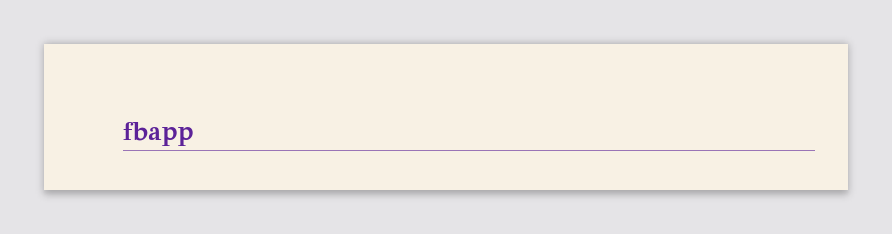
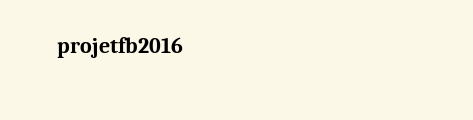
- fbapp
+ projetfb2016

